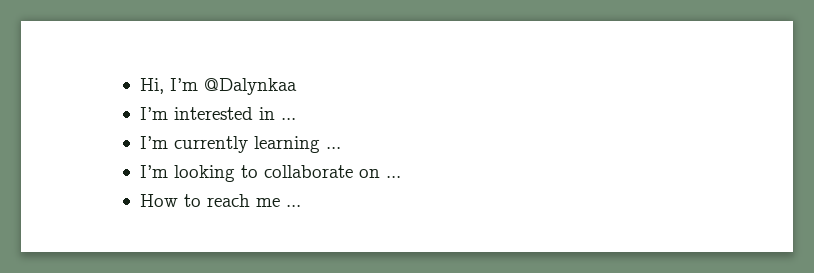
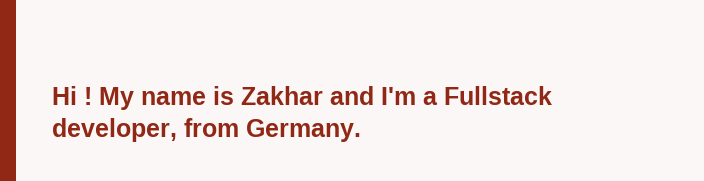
- Hi, I’m @Dalynkaa
- I’m interested in ...
- I’m currently learning ...
- I’m looking to collaborate on ...
- How to reach me ...
+ Hi ! My name is Zakhar and I'm a Fullstack developer, from Germany.

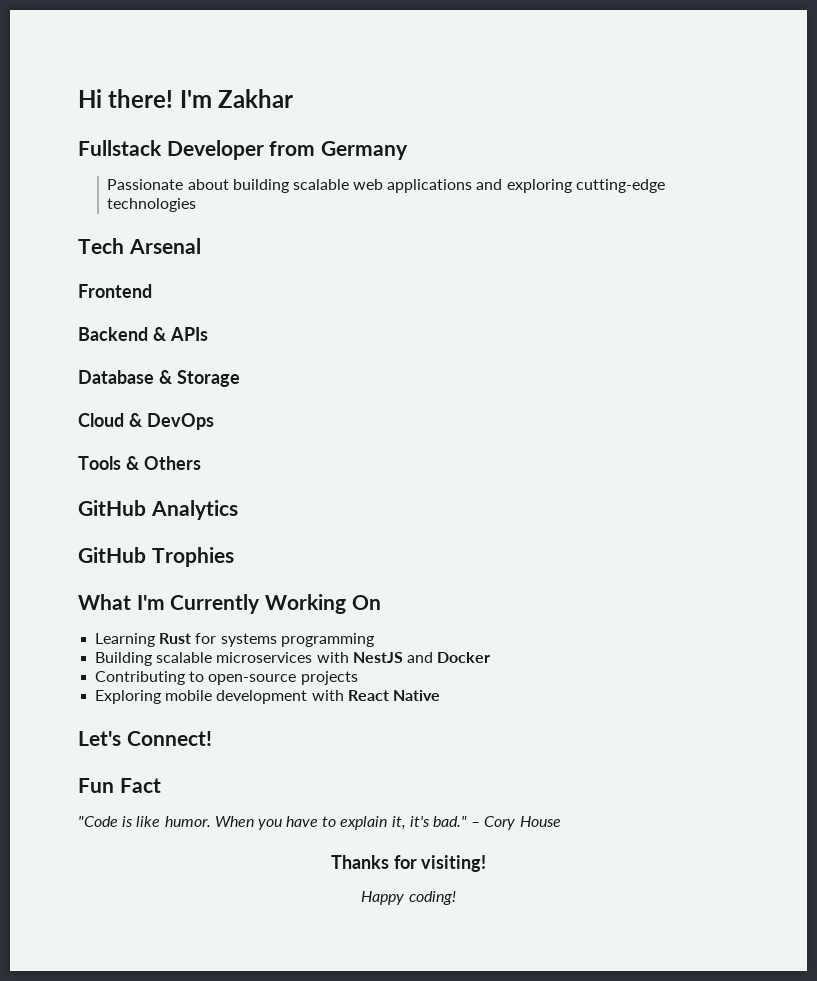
- Hi ! My name is Zakhar and I'm a Fullstack developer, from Germany.
+ Hi there! I'm Zakhar
+ Fullstack Developer from Germany
+ Passionate about building scalable web applications and exploring cutting-edge technologies
+ Tech Arsenal
+ Frontend
+ Backend & APIs
+ Database & Storage
+ Cloud & DevOps
+ Tools & Others
+ GitHub Analytics
+ GitHub Trophies
+ What I'm Currently Working On
+ Learning Rust for systems programming
+ Building scalable microservices with NestJS and Docker
+ Contributing to open-source projects
+ Exploring mobile development with React Native
+ Let's Connect!
+ Fun Fact
+ "Code is like humor. When you have to explain it, it's bad." – Cory House
+ Thanks for visiting!
+ Happy coding!

